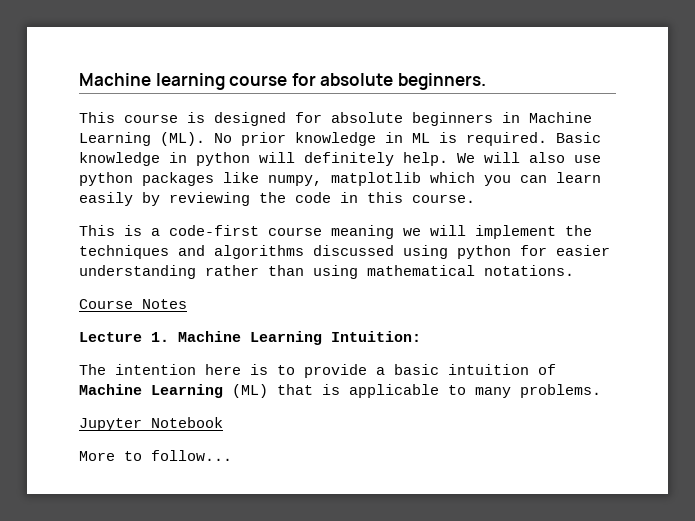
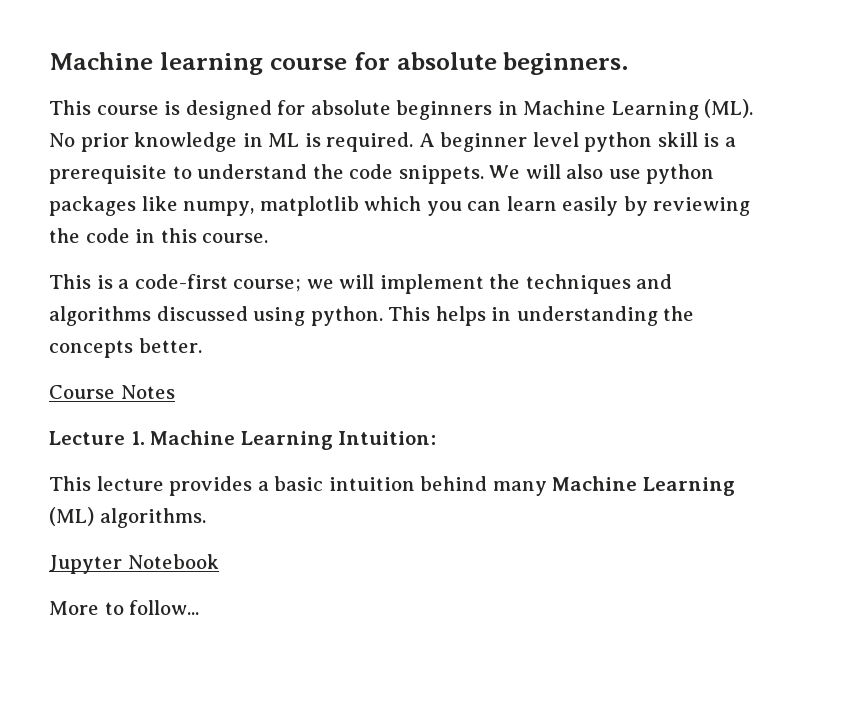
- Basic knowledge in python will definitely help.
+ A beginner level python skill is a prerequisite to understand the code snippets.
- This is a code-first course meaning we will implement the techniques and algorithms discussed using python for easier understanding rather than using mathematical notations.
+ This is a code-first course; we will implement the techniques and algorithms discussed using python. This helps in understanding the concepts better.
- The intention here is to provide a basic intuition of Machine Learning (ML) that is applicable to many problems.
+ This lecture provides a basic intuition behind many Machine Learning (ML) algorithms.

